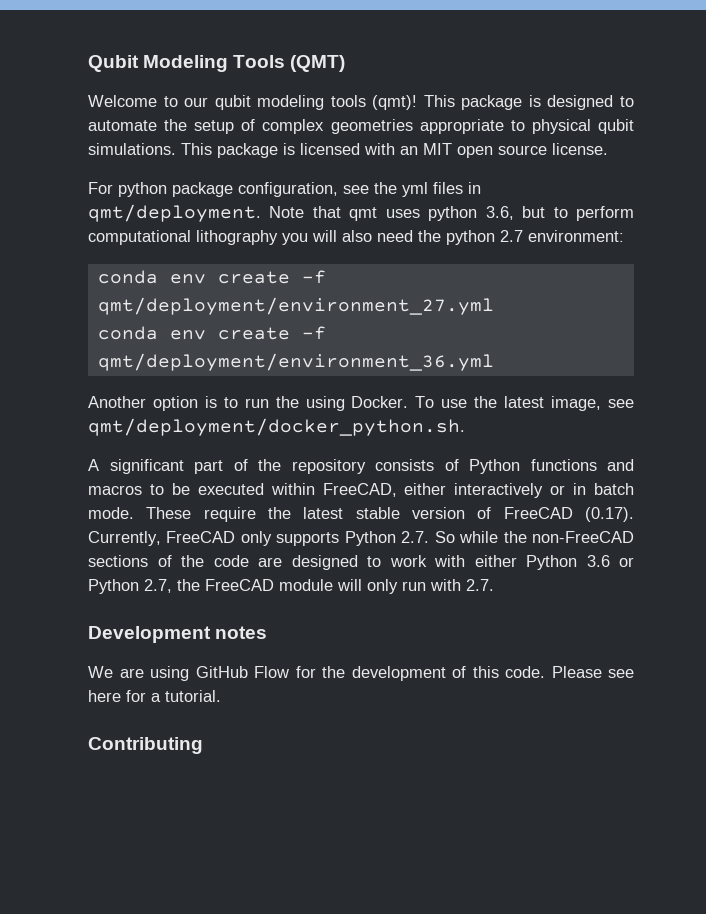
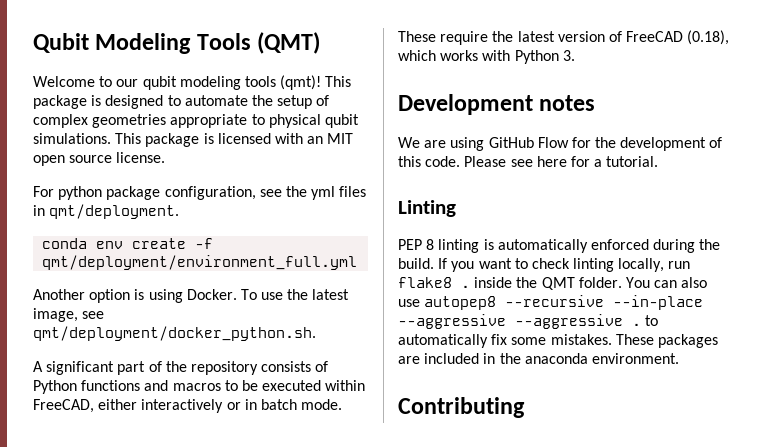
- For python package configuration, see the yml files in qmt/deployment. Note that qmt uses python 3.6, but to perform computational lithography you will also need the python 2.7 environment:
- conda env create -f qmt/deployment/environment_27.yml
- conda env create -f qmt/deployment/environment_36.yml
+ For python package configuration, see the yml files in qmt/deployment.
+ conda env create -f qmt/deployment/environment_full.yml
- Another option is to run the using Docker.
+ Another option is using Docker.
- These require the latest stable version of FreeCAD (0.17). Currently, FreeCAD only supports Python 2.7. So while the non-FreeCAD sections of the code are designed to work with either Python 3.6 or Python 2.7, the FreeCAD module will only run with 2.7.
+ These require the latest version of FreeCAD (0.18), which works with Python 3.
+ Linting
+ PEP 8 linting is automatically enforced during the build. If you want to check linting locally, run flake8 . inside the QMT folder. You can also use autopep8 --recursive --in-place --aggressive --aggressive . to automatically fix some mistakes. These packages are included in the anaconda environment.

